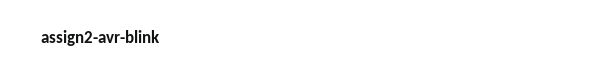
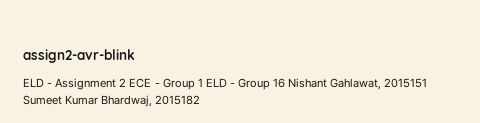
+ ELD - Assignment 2 ECE - Group 1 ELD - Group 16 Nishant Gahlawat, 2015151 Sumeet Kumar Bhardwaj, 2015182

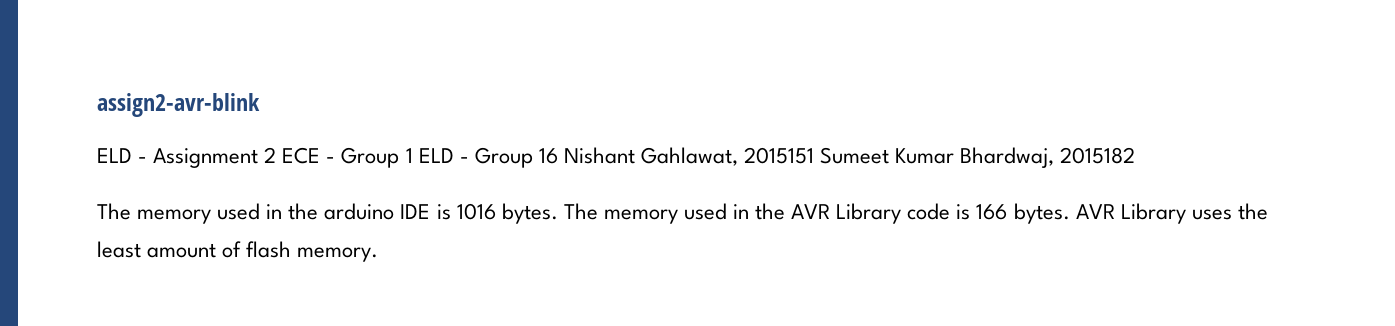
+ The memory used in the arduino IDE is 1016 bytes. The memory used in the AVR Library code is 166 bytes. AVR Library uses the least amount of flash memory.

